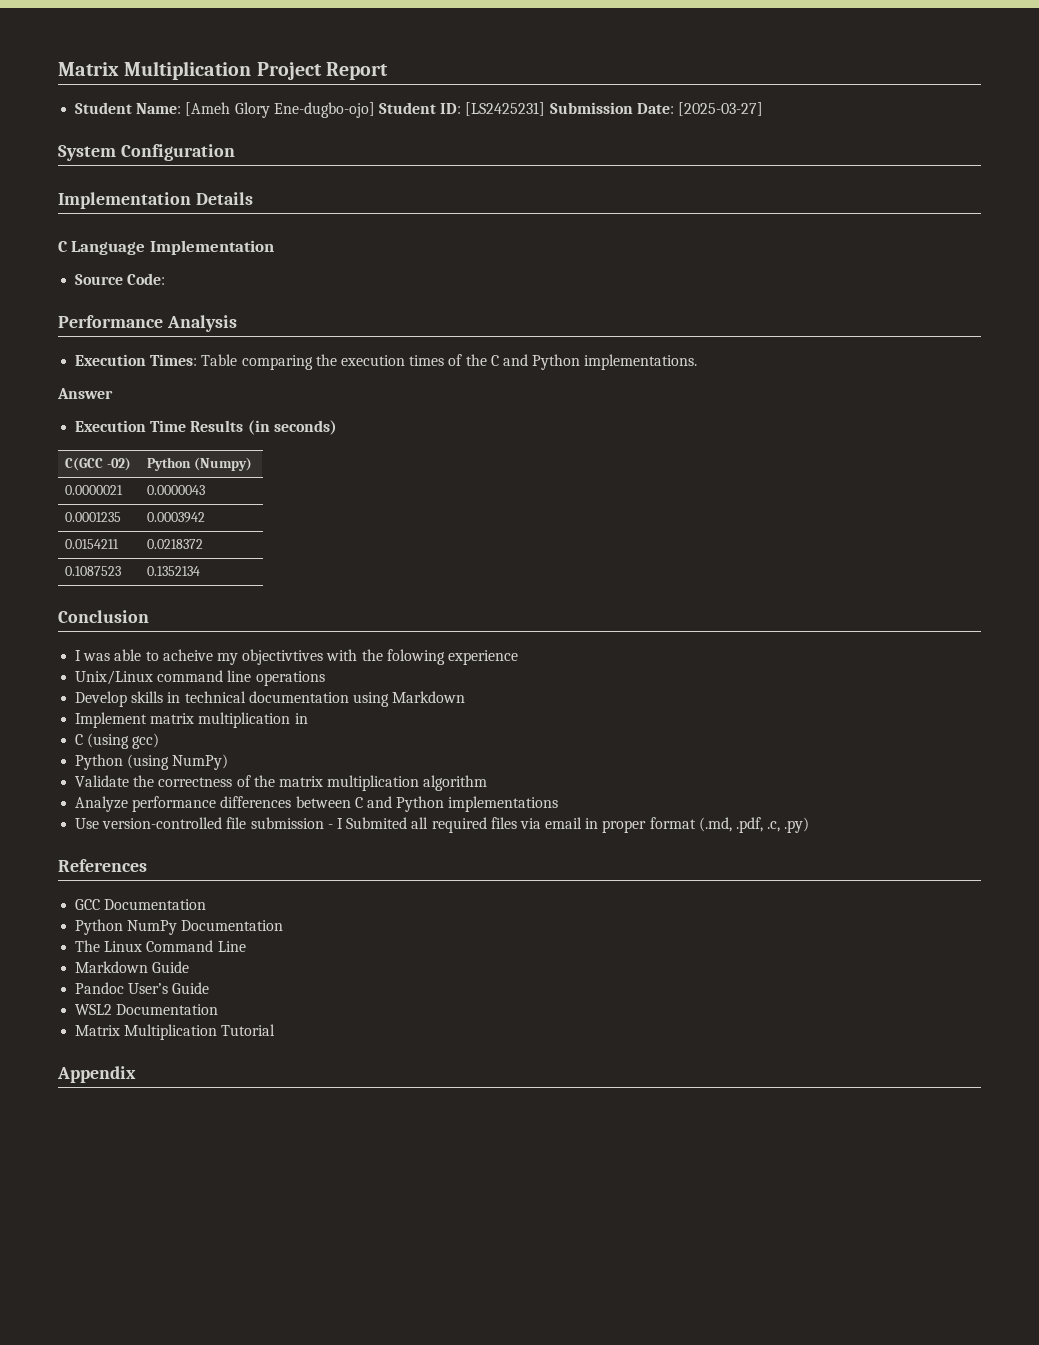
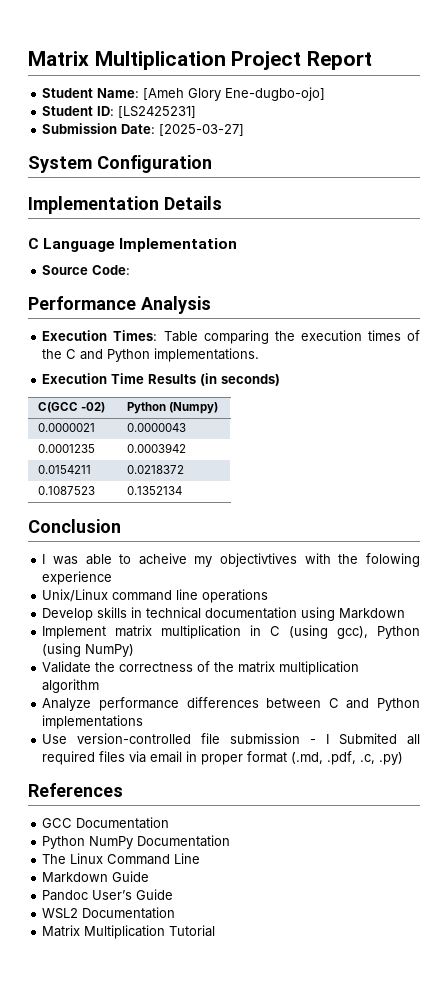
- Student Name: [Ameh Glory Ene-dugbo-ojo] Student ID: [LS2425231] Submission Date: [2025-03-27]
+ Student Name: [Ameh Glory Ene-dugbo-ojo]
+ Student ID: [LS2425231]
+ Submission Date: [2025-03-27]
- Answer
- Implement matrix multiplication in
- C (using gcc)
- Python (using NumPy)
+ Implement matrix multiplication in C (using gcc), Python (using NumPy)
- Appendix

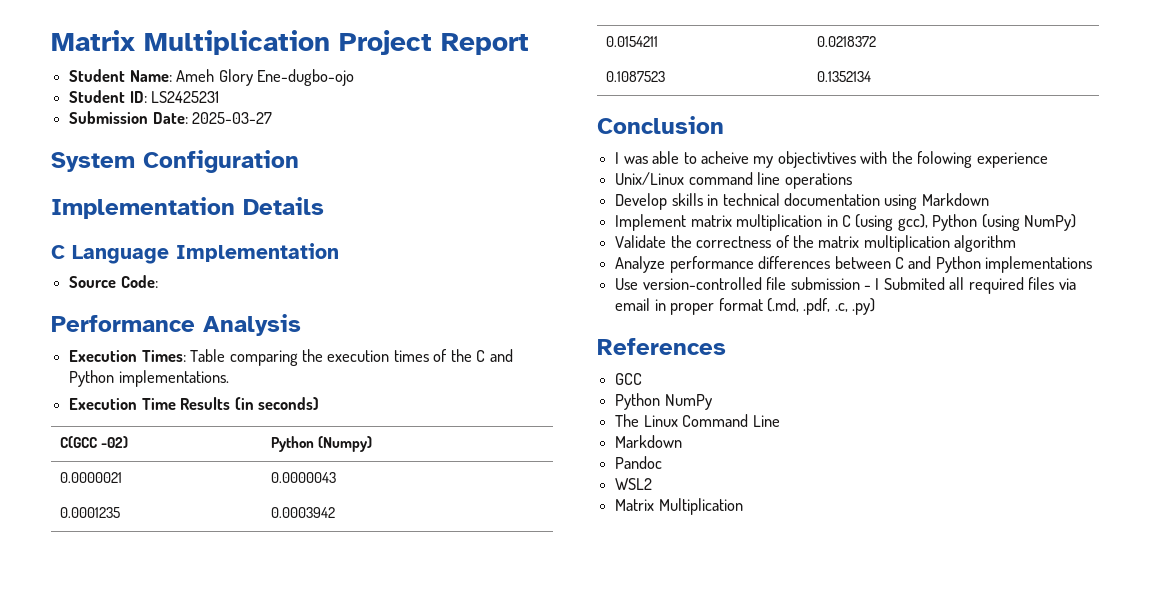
- Student Name: [Ameh Glory Ene-dugbo-ojo]
+ Student Name: Ameh Glory Ene-dugbo-ojo
- Student ID: [LS2425231]
+ Student ID: LS2425231
- Submission Date: [2025-03-27]
+ Submission Date: 2025-03-27
- GCC Documentation
+ GCC
- Python NumPy Documentation
+ Python NumPy
  The Linux Command Line
- Markdown Guide
+ Markdown
- Pandoc User’s Guide
+ Pandoc
- WSL2 Documentation
- Matrix Multiplication Tutorial
+ WSL2
+ Matrix Multiplication

